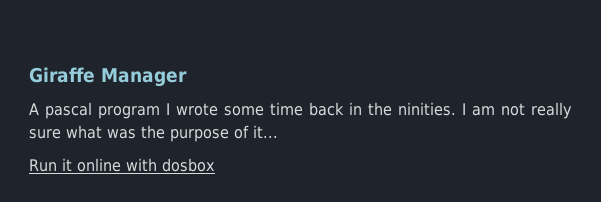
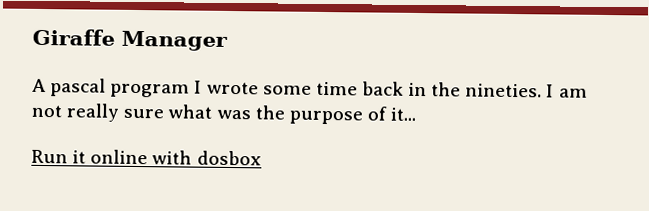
- A pascal program I wrote some time back in the ninities.
+ A pascal program I wrote some time back in the nineties.

